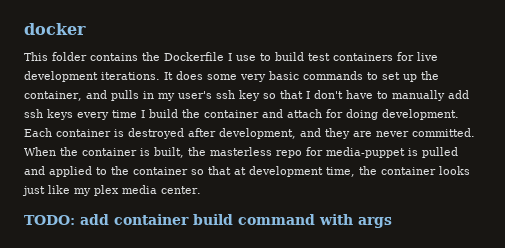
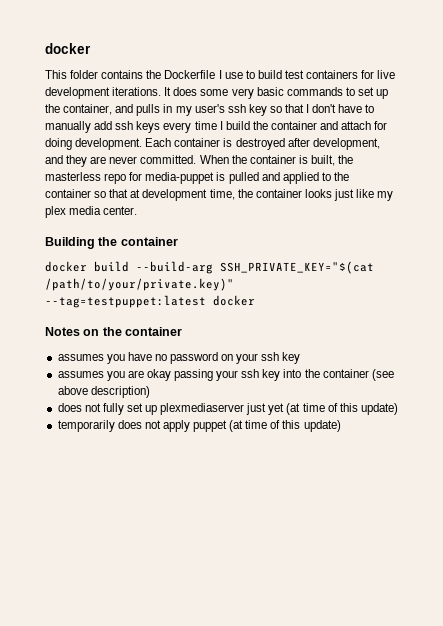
- TODO: add container build command with args
+ Building the container
+ docker build --build-arg SSH_PRIVATE_KEY="$(cat /path/to/your/private.key)" --tag=testpuppet:latest docker
+ Notes on the container
+ assumes you have no password on your ssh key
+ assumes you are okay passing your ssh key into the container (see above description)
+ does not fully set up plexmediaserver just yet (at time of this update)
+ temporarily does not apply puppet (at time of this update)

